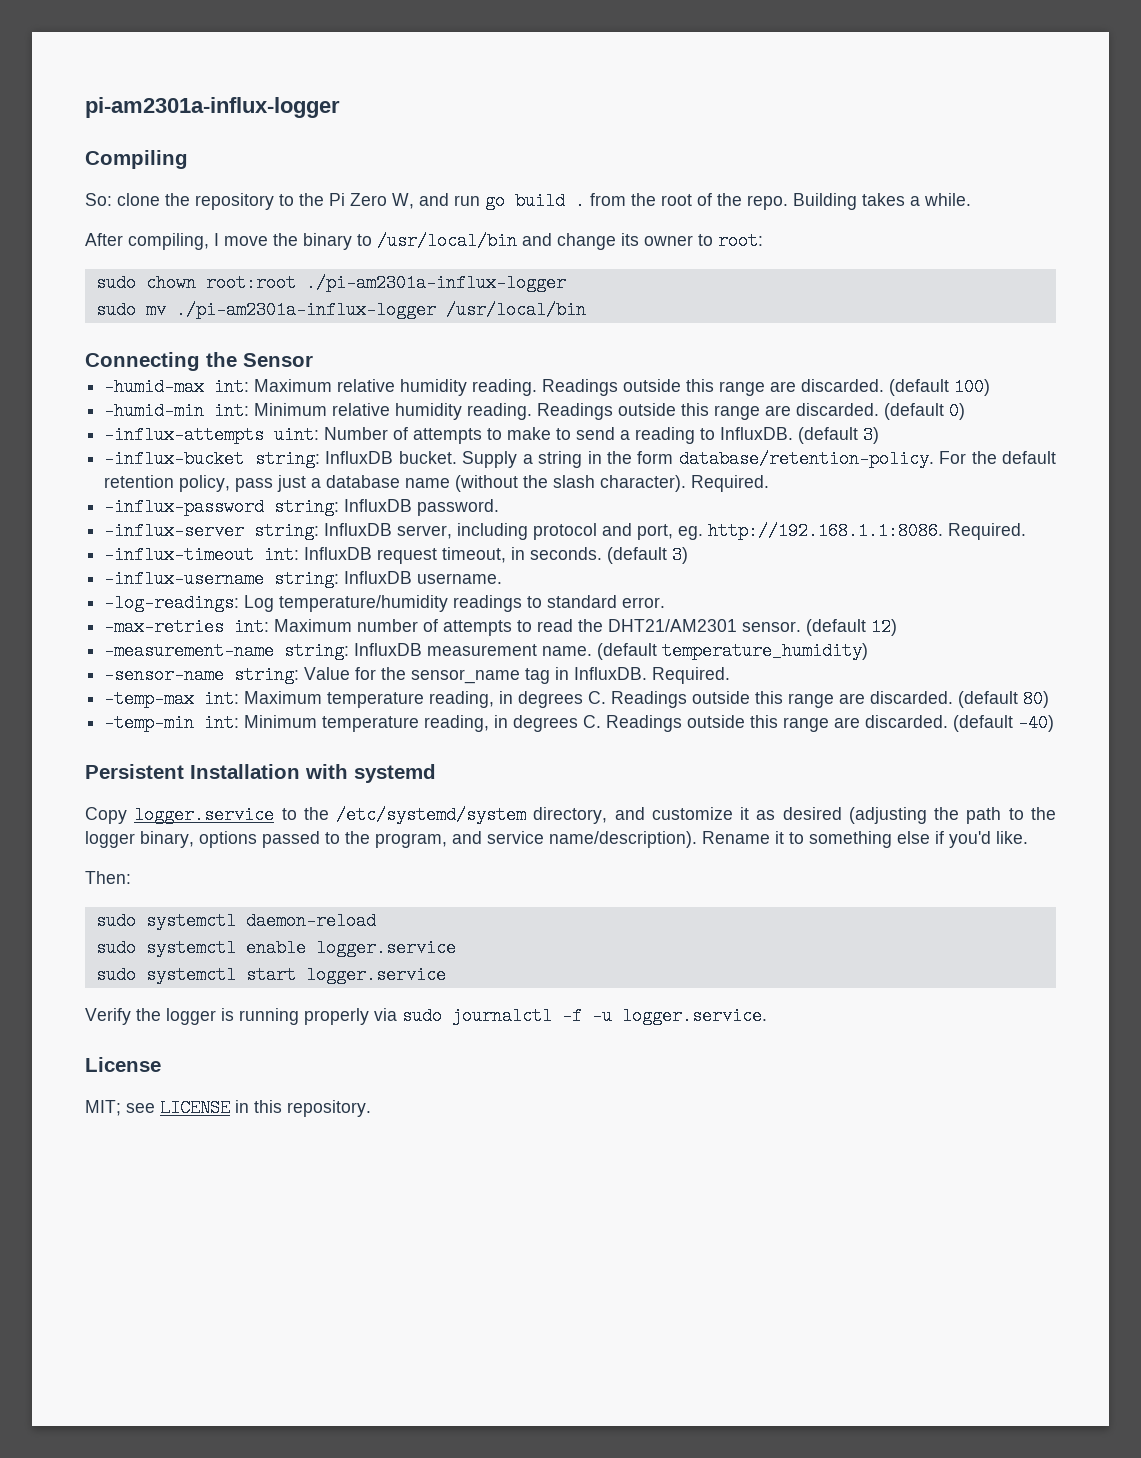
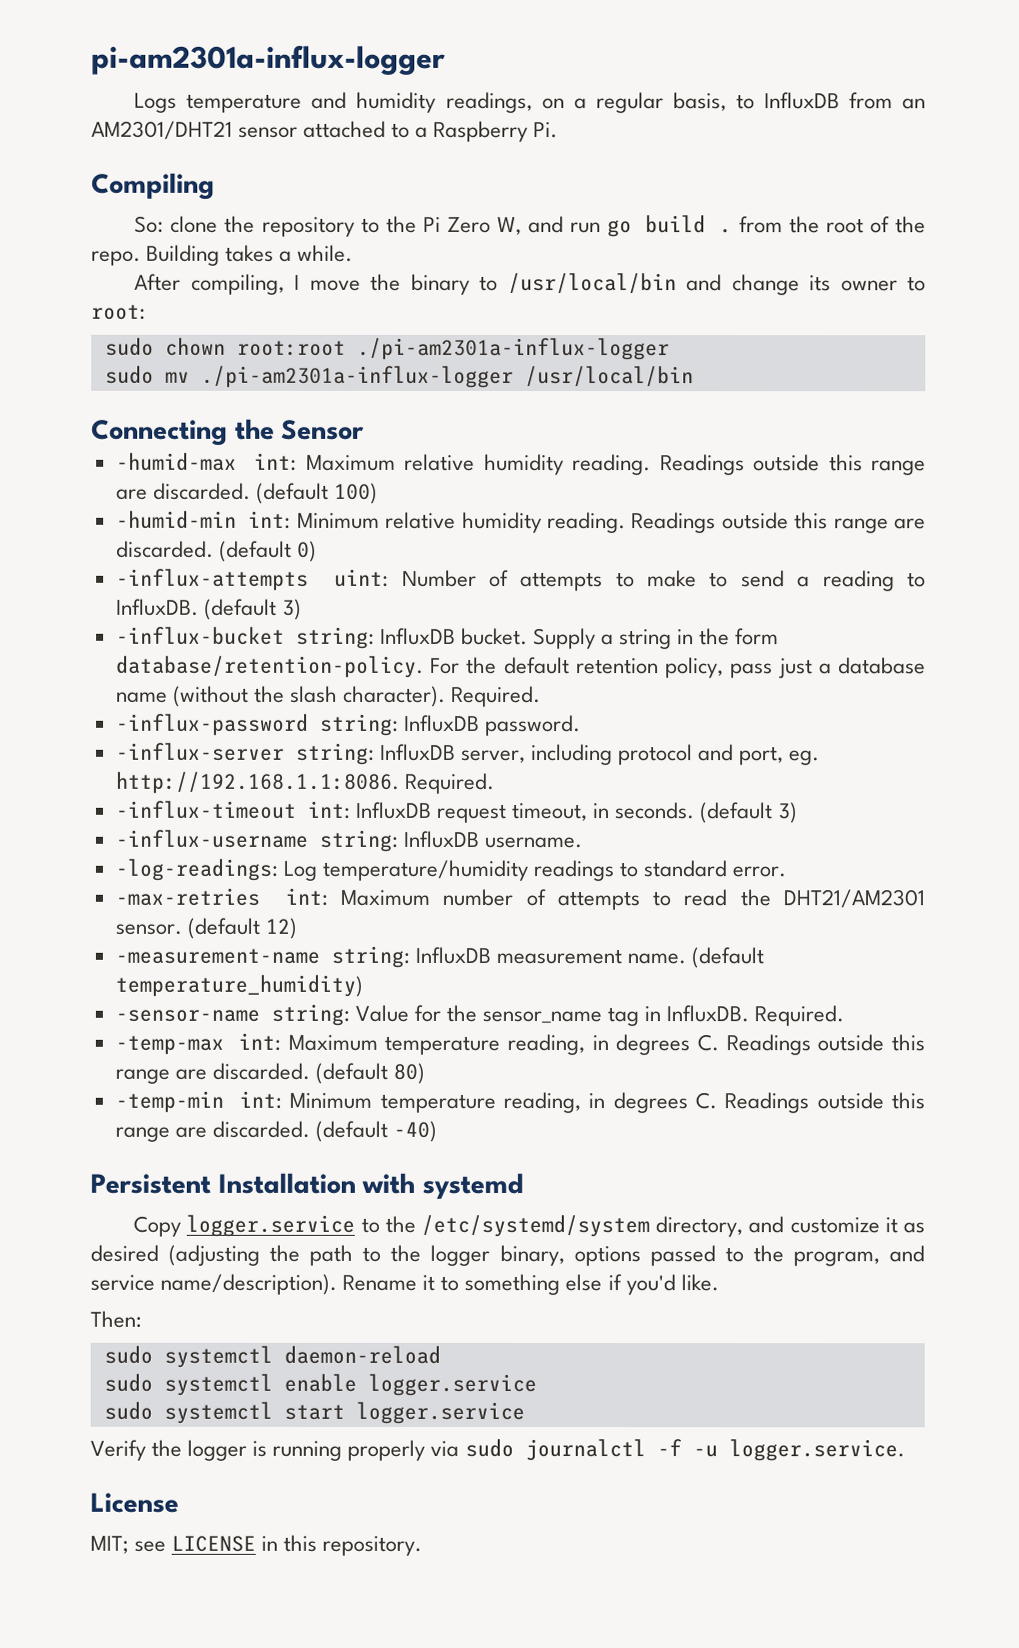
+ Logs temperature and humidity readings, on a regular basis, to InfluxDB from an AM2301/DHT21 sensor attached to a Raspberry Pi.

